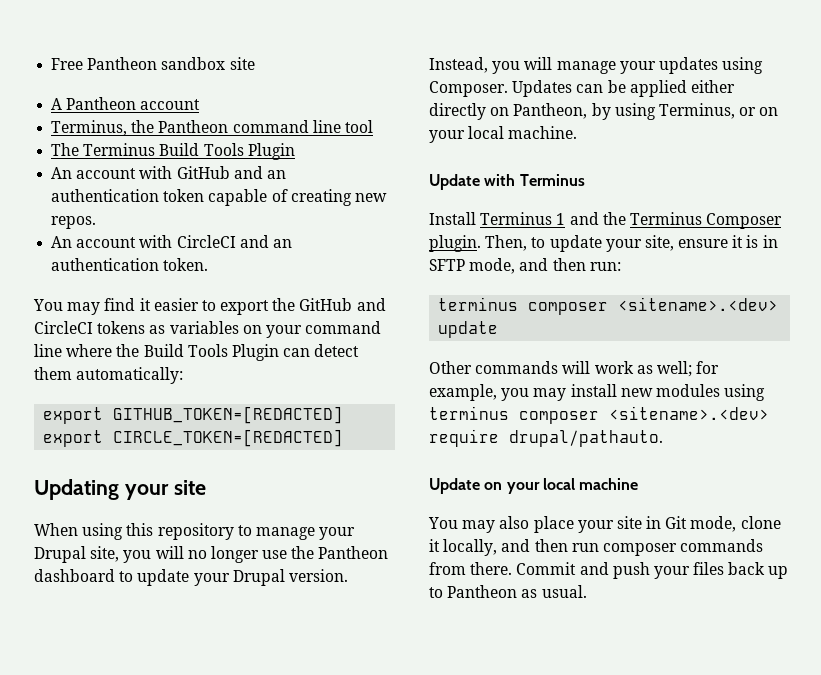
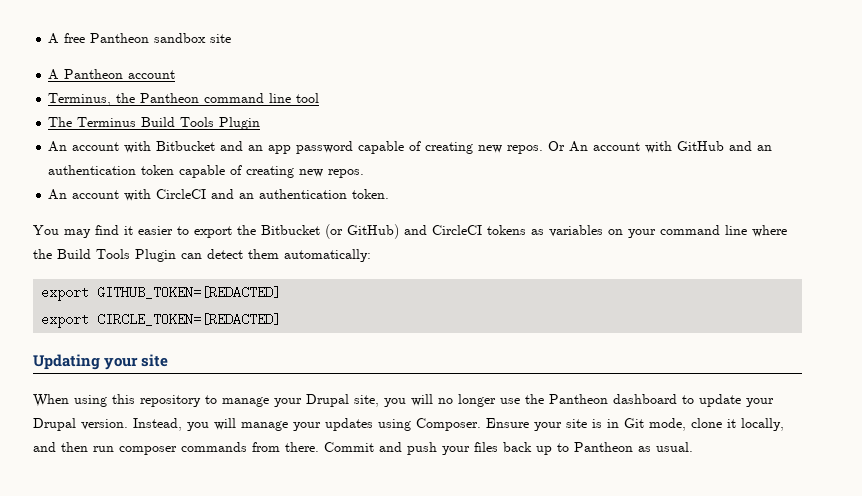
- Free Pantheon sandbox site
+ A free Pantheon sandbox site
- An account with GitHub and an authentication token capable of creating new repos.
+ An account with Bitbucket and an app password capable of creating new repos. Or An account with GitHub and an authentication token capable of creating new repos.
- You may find it easier to export the GitHub and CircleCI tokens as variables on your command line where the Build Tools Plugin can detect them automatically:
+ You may find it easier to export the Bitbucket (or GitHub) and CircleCI tokens as variables on your command line where the Build Tools Plugin can detect them automatically:
- Updates can be applied either directly on Pantheon, by using Terminus, or on your local machine.
- Update with Terminus
- Install Terminus 1 and the Terminus Composer plugin. Then, to update your site, ensure it is in SFTP mode, and then run:
- terminus composer <sitename>.<dev> update
- Other commands will work as well; for example, you may install new modules using terminus composer <sitename>.<dev> require drupal/pathauto.
- Update on your local machine
- You may also place your site in Git mode, clone it locally, and then run composer commands from there.
+ Ensure your site is in Git mode, clone it locally, and then run composer commands from there.

